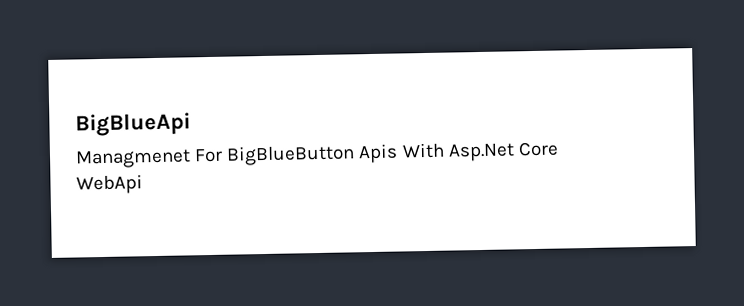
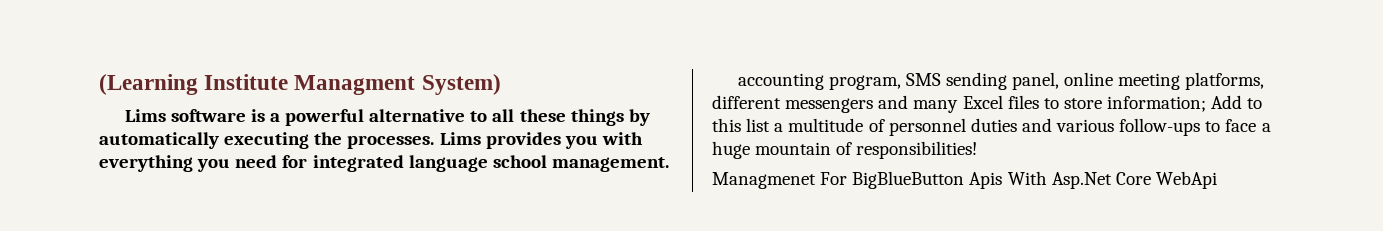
- BigBlueApi
+ (Learning Institute Managment System)
+ Lims software is a powerful alternative to all these things by automatically executing the processes. Lims provides you with everything you need for integrated language school management.
+ accounting program, SMS sending panel, online meeting platforms, different messengers and many Excel files to store information; Add to this list a multitude of personnel duties and various follow-ups to face a huge mountain of responsibilities!

